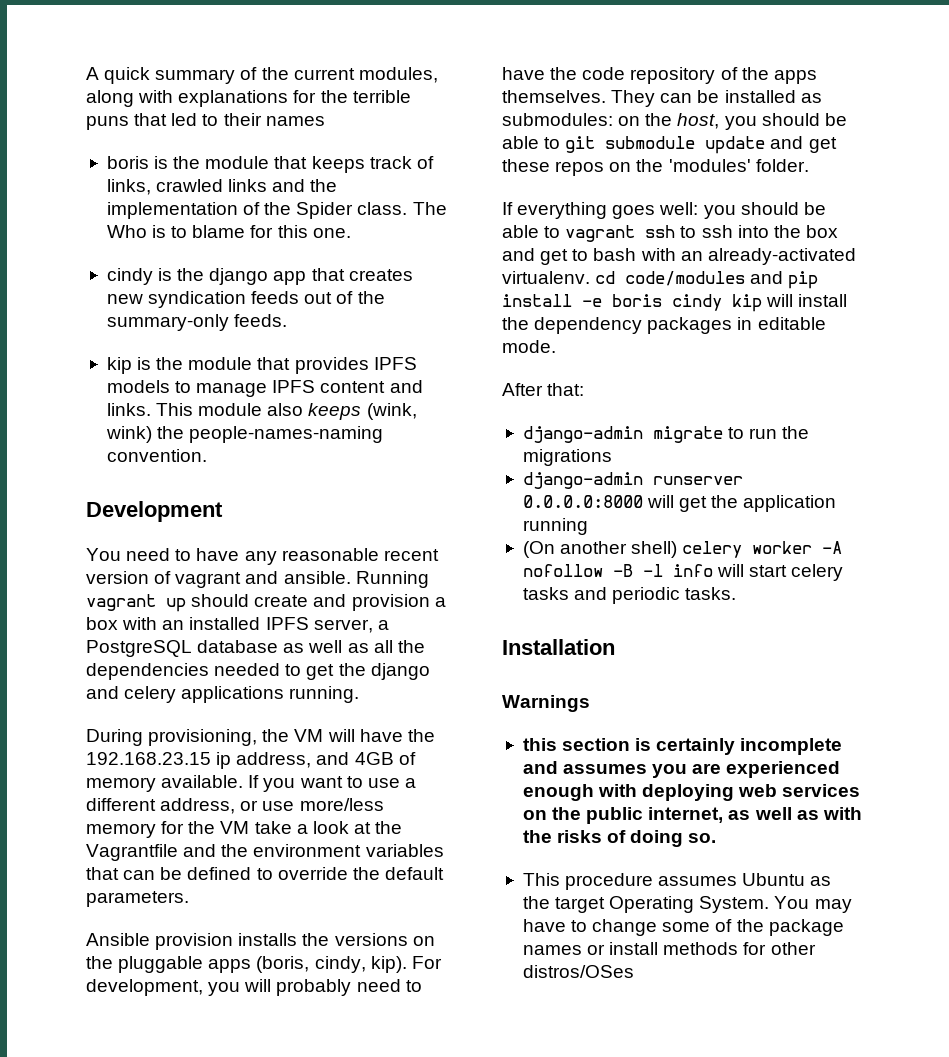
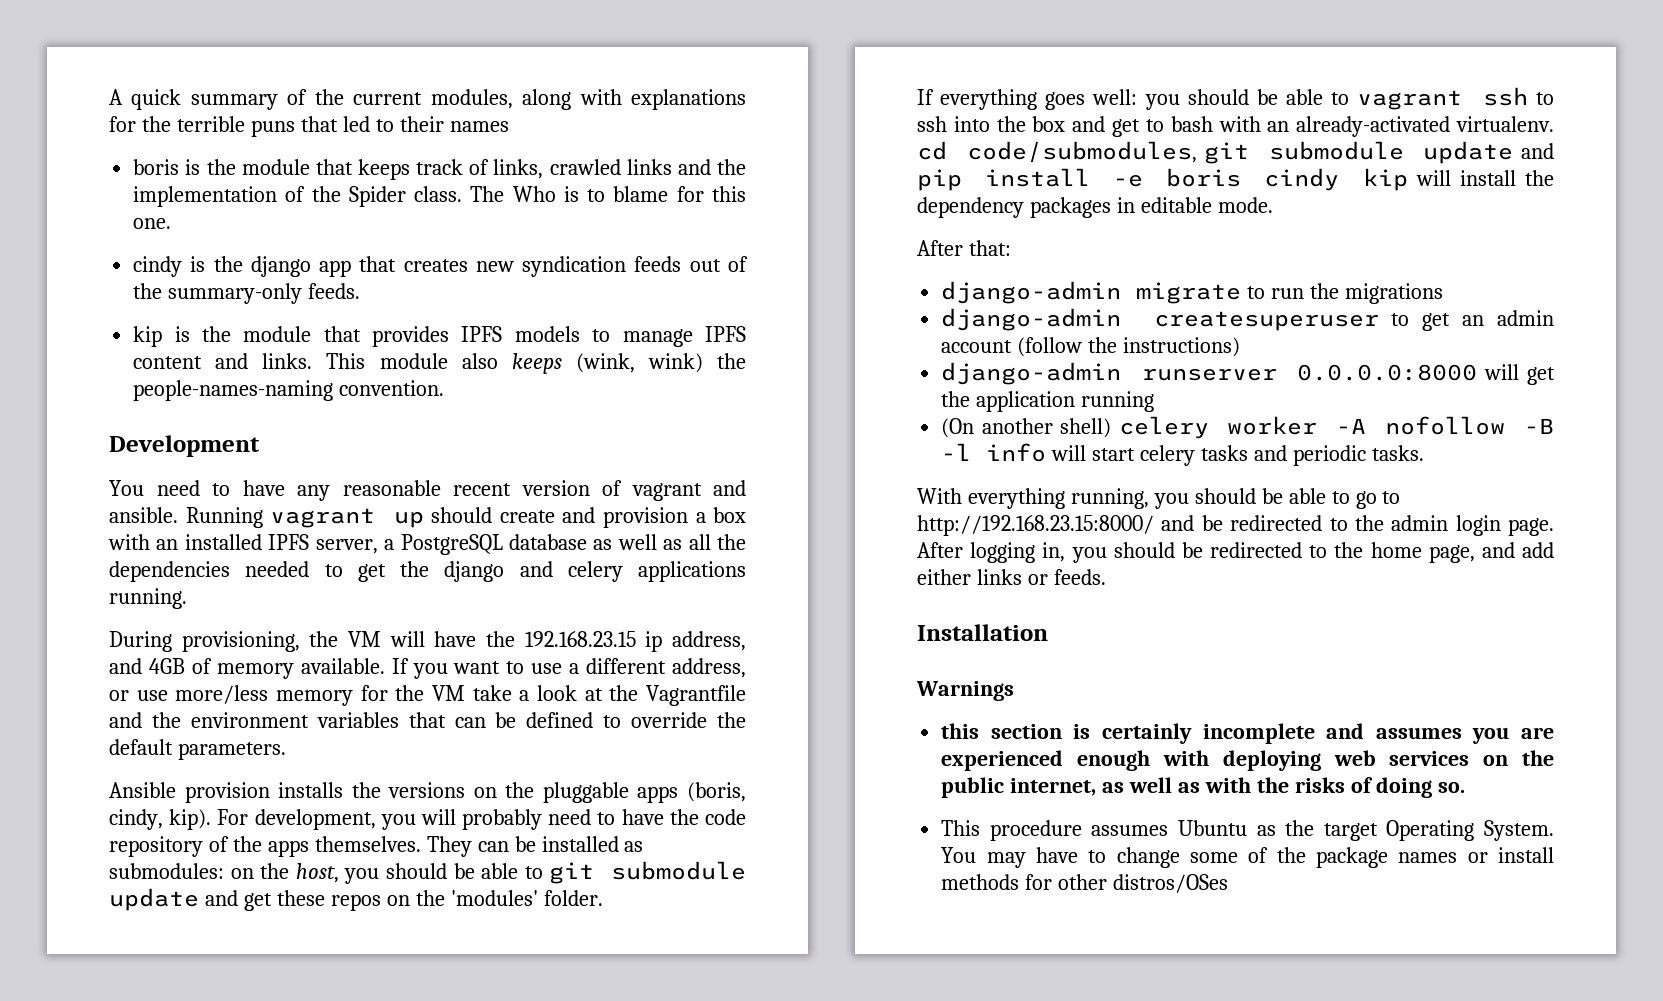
- If everything goes well: you should be able to vagrant ssh to ssh into the box and get to bash with an already-activated virtualenv. cd code/modules and pip install -e boris cindy kip will install the dependency packages in editable mode.
+ If everything goes well: you should be able to vagrant ssh to ssh into the box and get to bash with an already-activated virtualenv. cd code/submodules, git submodule update and pip install -e boris cindy kip will install the dependency packages in editable mode.
+ django-admin createsuperuser to get an admin account (follow the instructions)
+ With everything running, you should be able to go to http://192.168.23.15:8000/ and be redirected to the admin login page. After logging in, you should be redirected to the home page, and add either links or feeds.

